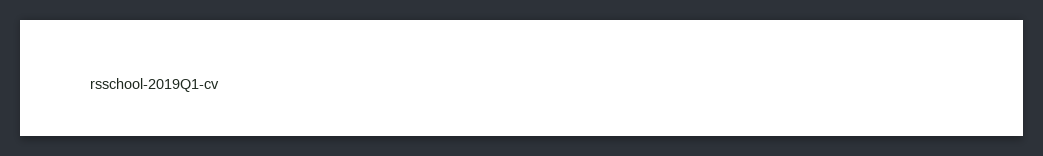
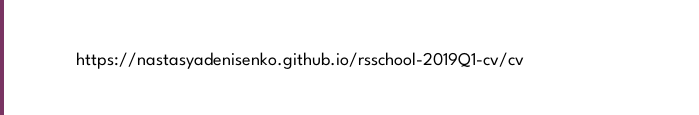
- rsschool-2019Q1-cv
+ https://nastasyadenisenko.github.io/rsschool-2019Q1-cv/cv

